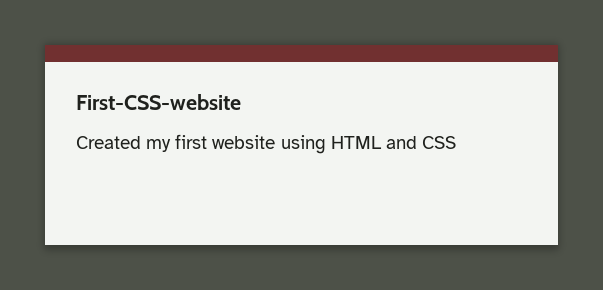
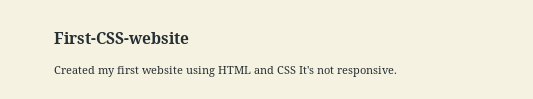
- Created my first website using HTML and CSS
+ Created my first website using HTML and CSS It's not responsive.

